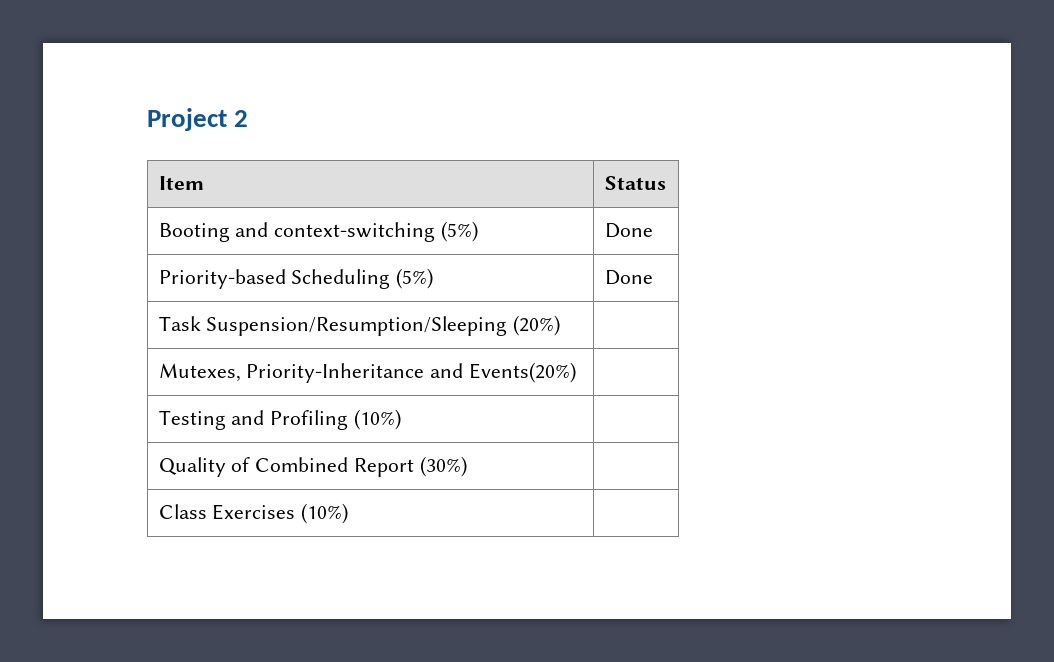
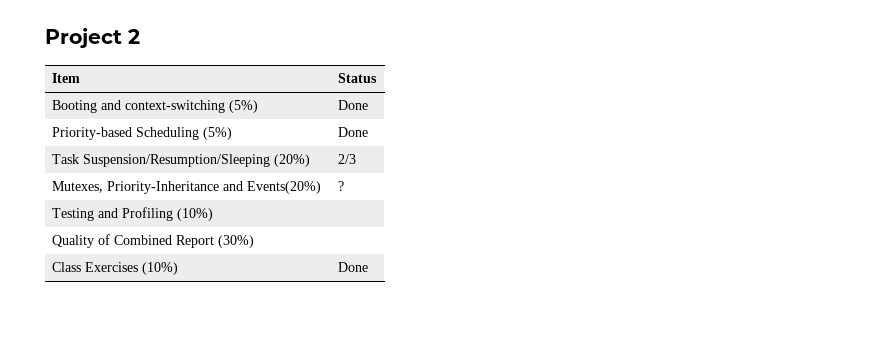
- Task Suspension/Resumption/Sleeping (20%) |
+ Task Suspension/Resumption/Sleeping (20%) | 2/3
- Mutexes, Priority-Inheritance and Events(20%) |
+ Mutexes, Priority-Inheritance and Events(20%) | ?
- Class Exercises (10%) |
+ Class Exercises (10%) | Done

